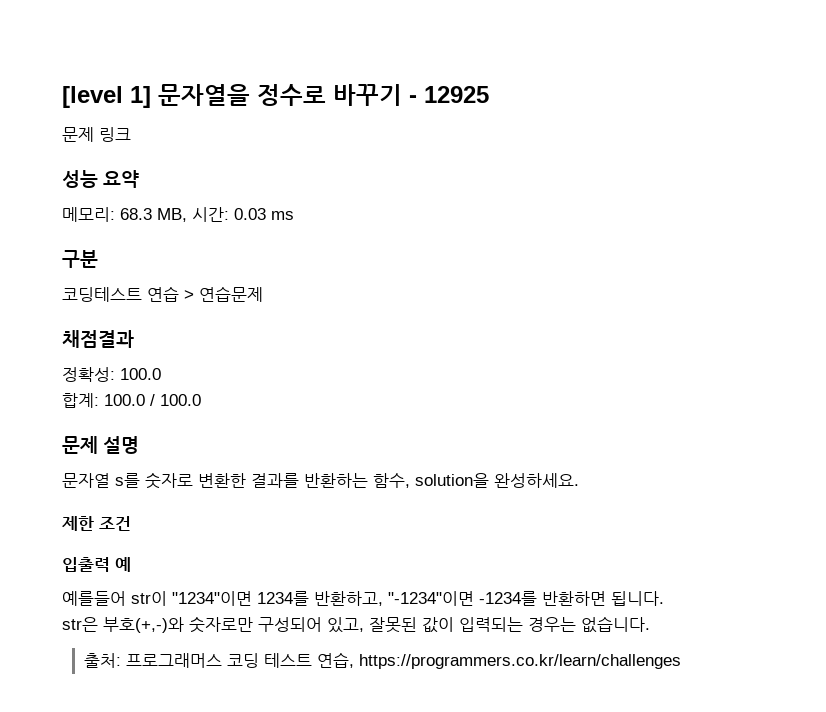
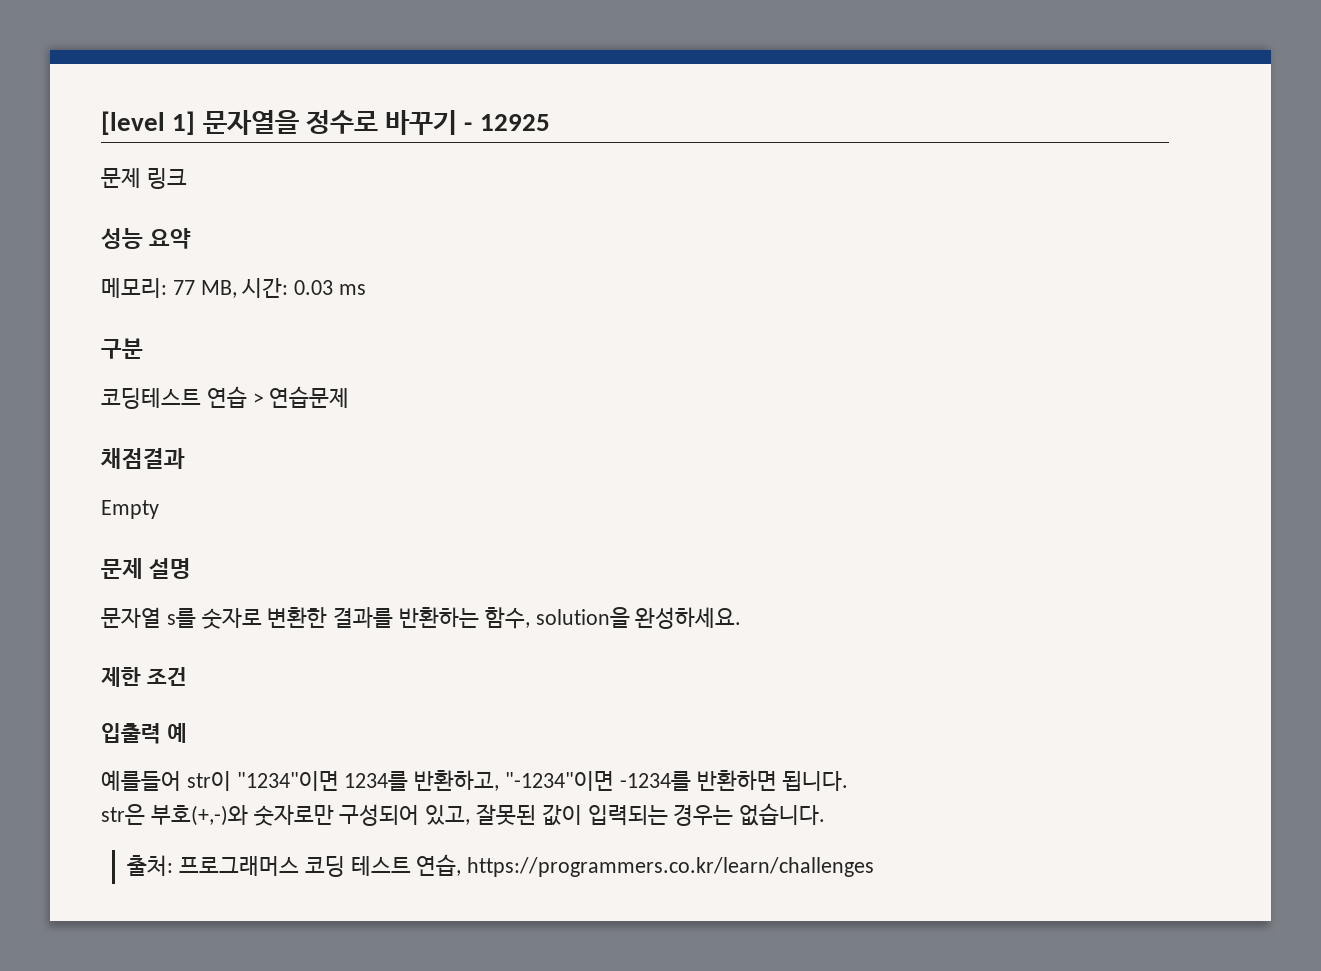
- 메모리: 68.3 MB, 시간: 0.03 ms
+ 메모리: 77 MB, 시간: 0.03 ms
- 정확성: 100.0
- 합계: 100.0 / 100.0
+ Empty

